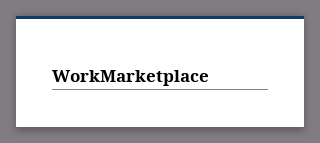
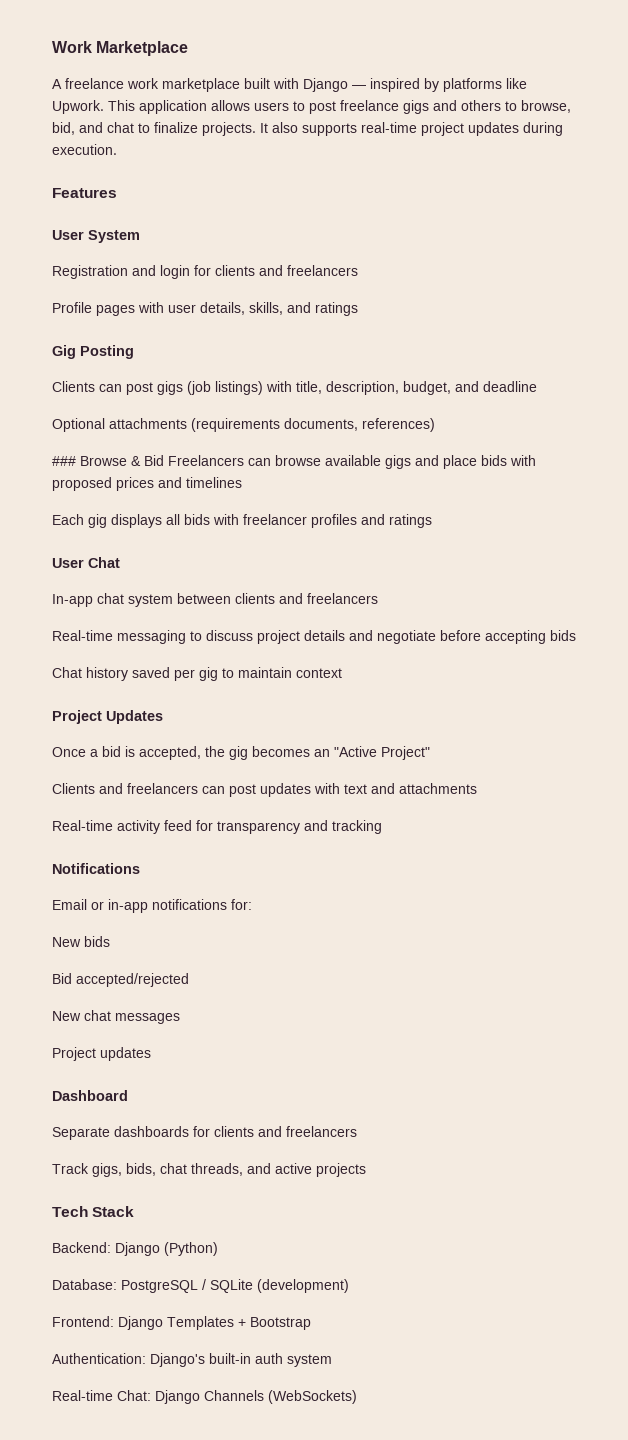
- WorkMarketplace
+ Work Marketplace
+ A freelance work marketplace built with Django — inspired by platforms like Upwork. This application allows users to post freelance gigs and others to browse, bid, and chat to finalize projects. It also supports real-time project updates during execution.
+ Features
+ User System
+ Registration and login for clients and freelancers
+ Profile pages with user details, skills, and ratings
+ Gig Posting
+ Clients can post gigs (job listings) with title, description, budget, and deadline
+ Optional attachments (requirements documents, references)
+ ### Browse & Bid Freelancers can browse available gigs and place bids with proposed prices and timelines
+ Each gig displays all bids with freelancer profiles and ratings
+ User Chat
+ In-app chat system between clients and freelancers
+ Real-time messaging to discuss project details and negotiate before accepting bids
+ Chat history saved per gig to maintain context
+ Project Updates
+ Once a bid is accepted, the gig becomes an "Active Project"
+ Clients and freelancers can post updates with text and attachments
+ Real-time activity feed for transparency and tracking
+ Notifications
+ Email or in-app notifications for:
+ New bids
+ Bid accepted/rejected
+ New chat messages
+ Project updates
+ Dashboard
+ Separate dashboards for clients and freelancers
+ Track gigs, bids, chat threads, and active projects
+ Tech Stack
+ Backend: Django (Python)
+ Database: PostgreSQL / SQLite (development)
+ Frontend: Django Templates + Bootstrap
+ Authentication: Django's built-in auth system
+ Real-time Chat: Django Channels (WebSockets)

